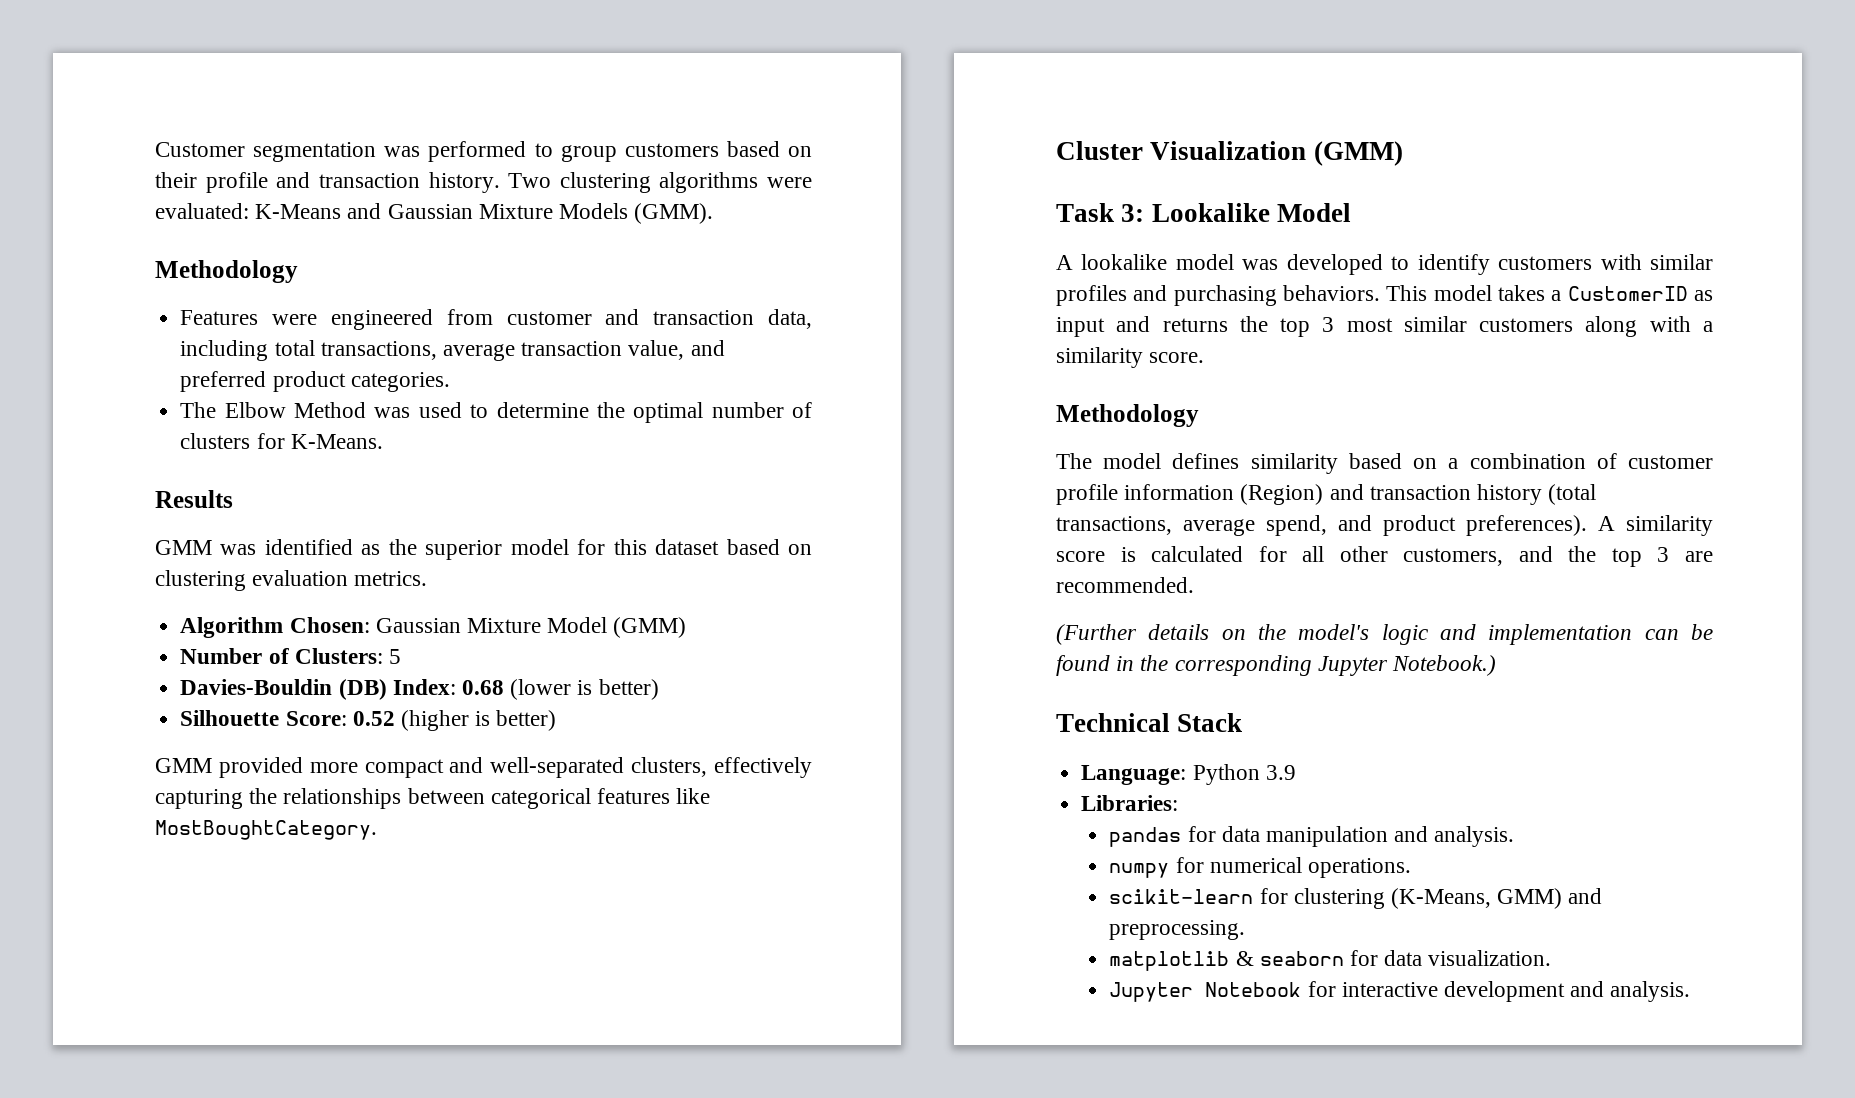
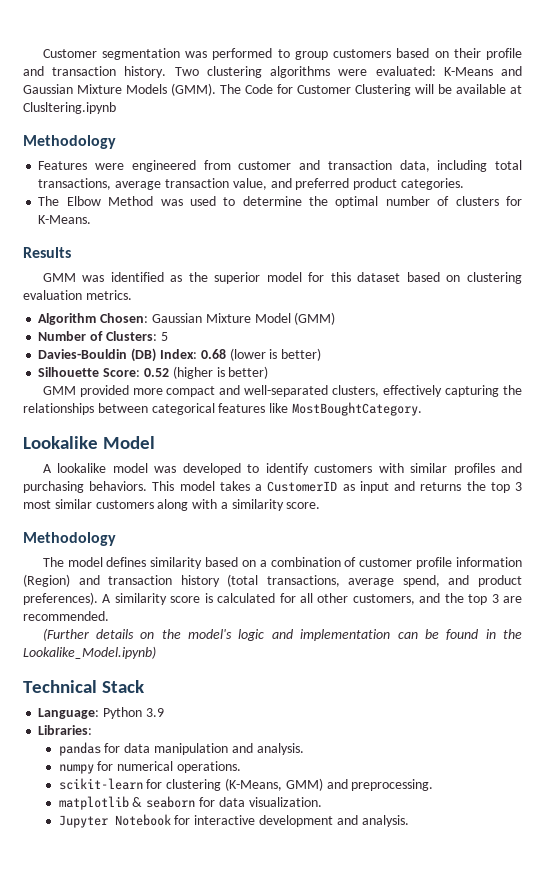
+ The Code for Customer Clustering will be available at Clusltering.ipynb
- Cluster Visualization (GMM)
- Task 3: Lookalike Model
+ Lookalike Model
- (Further details on the model's logic and implementation can be found in the corresponding Jupyter Notebook.)
+ (Further details on the model's logic and implementation can be found in the Lookalike_Model.ipynb)

